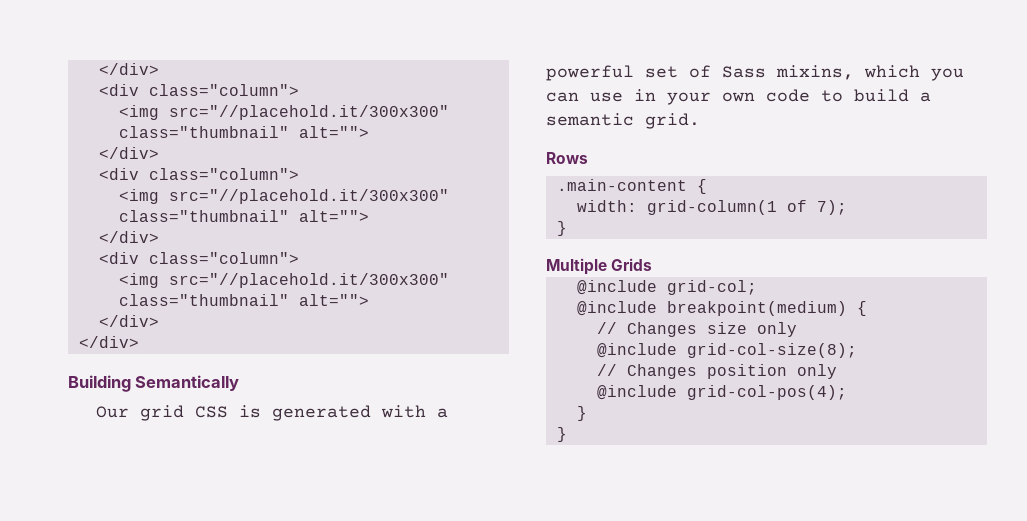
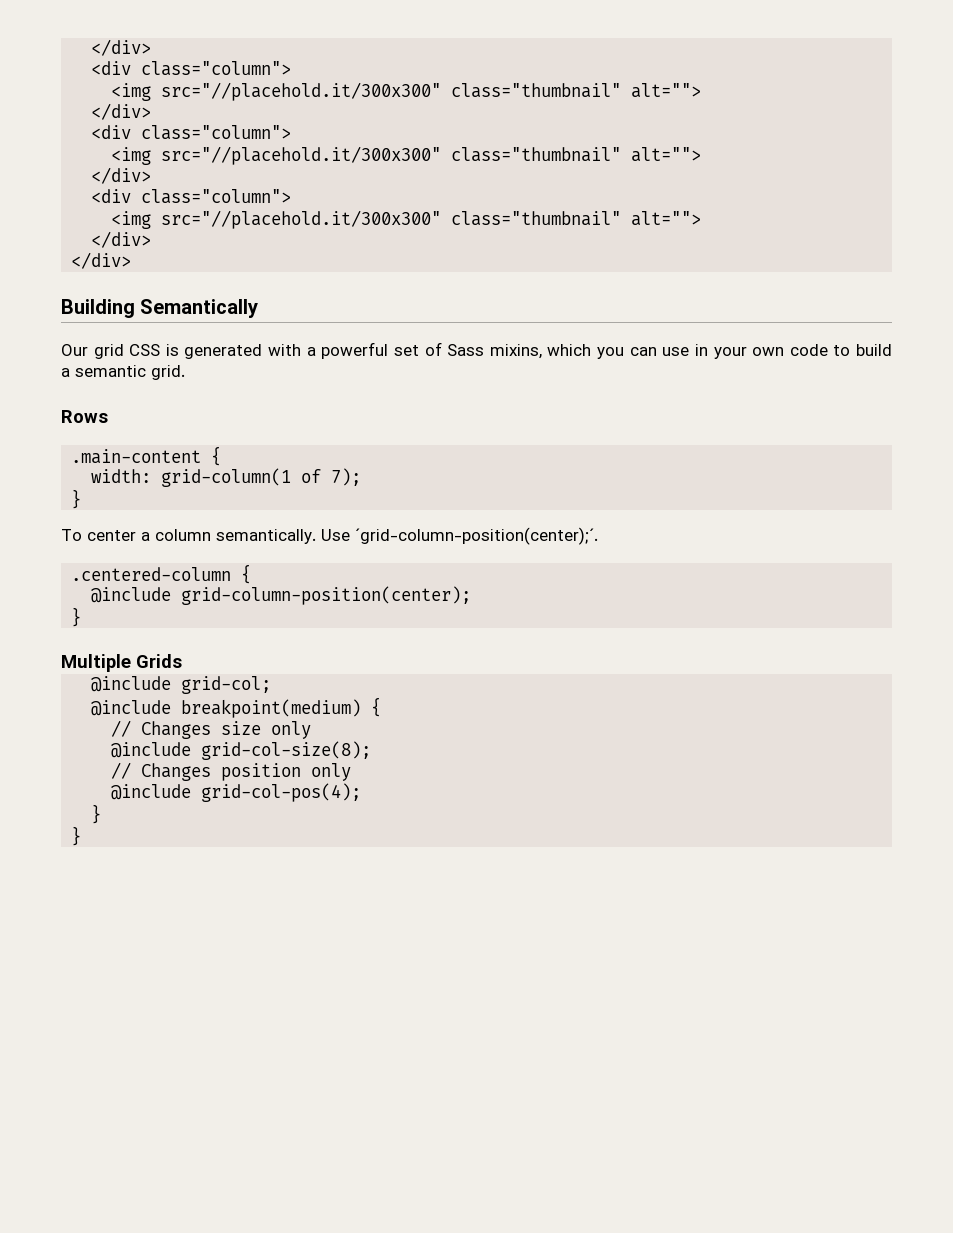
+ To center a column semantically. Use ´grid-column-position(center);´.
+ .centered-column {
+ @include grid-column-position(center);
+ }

